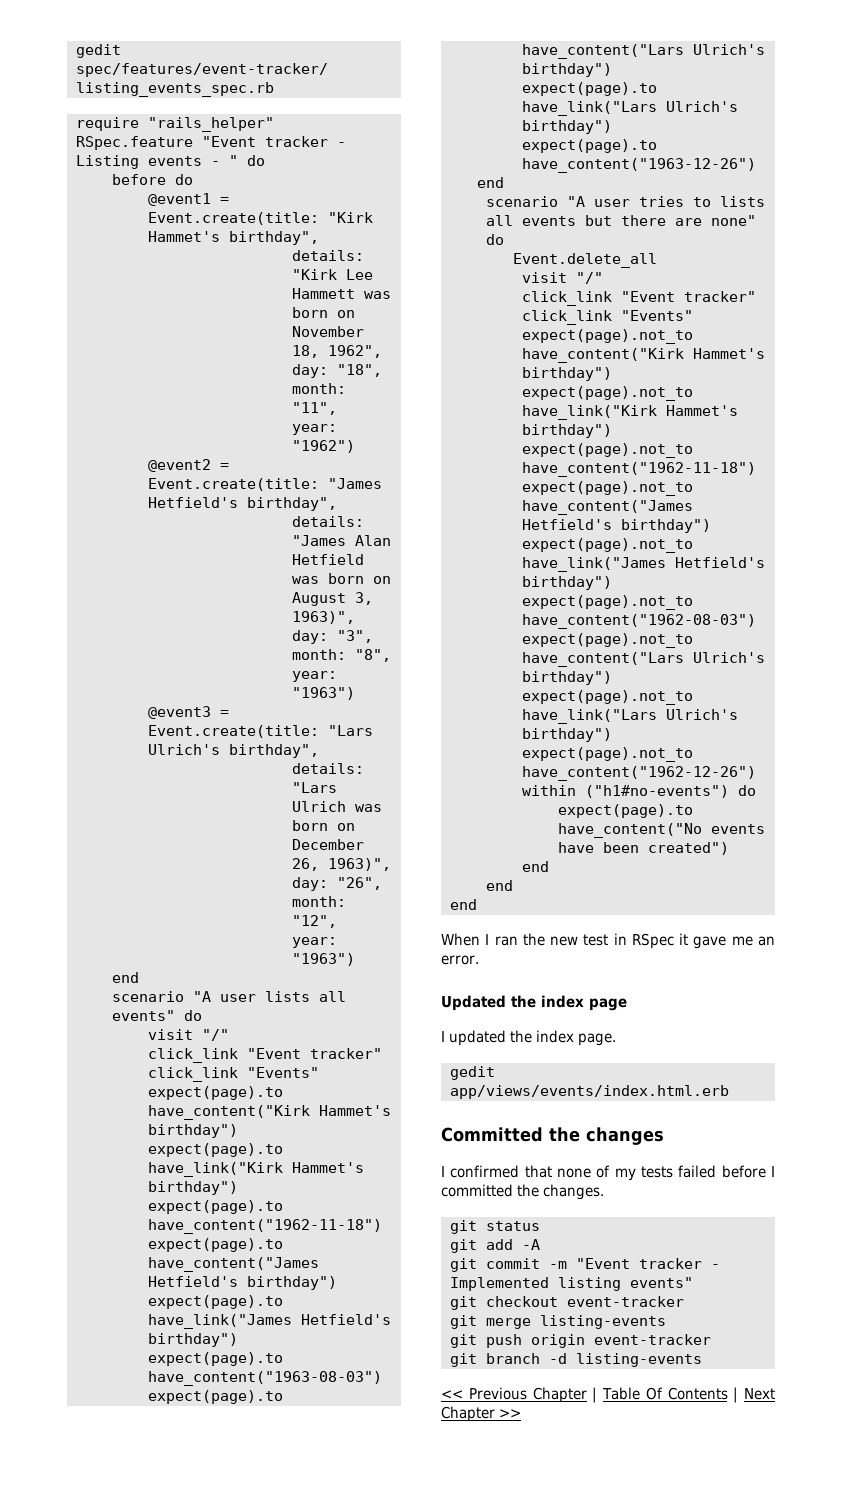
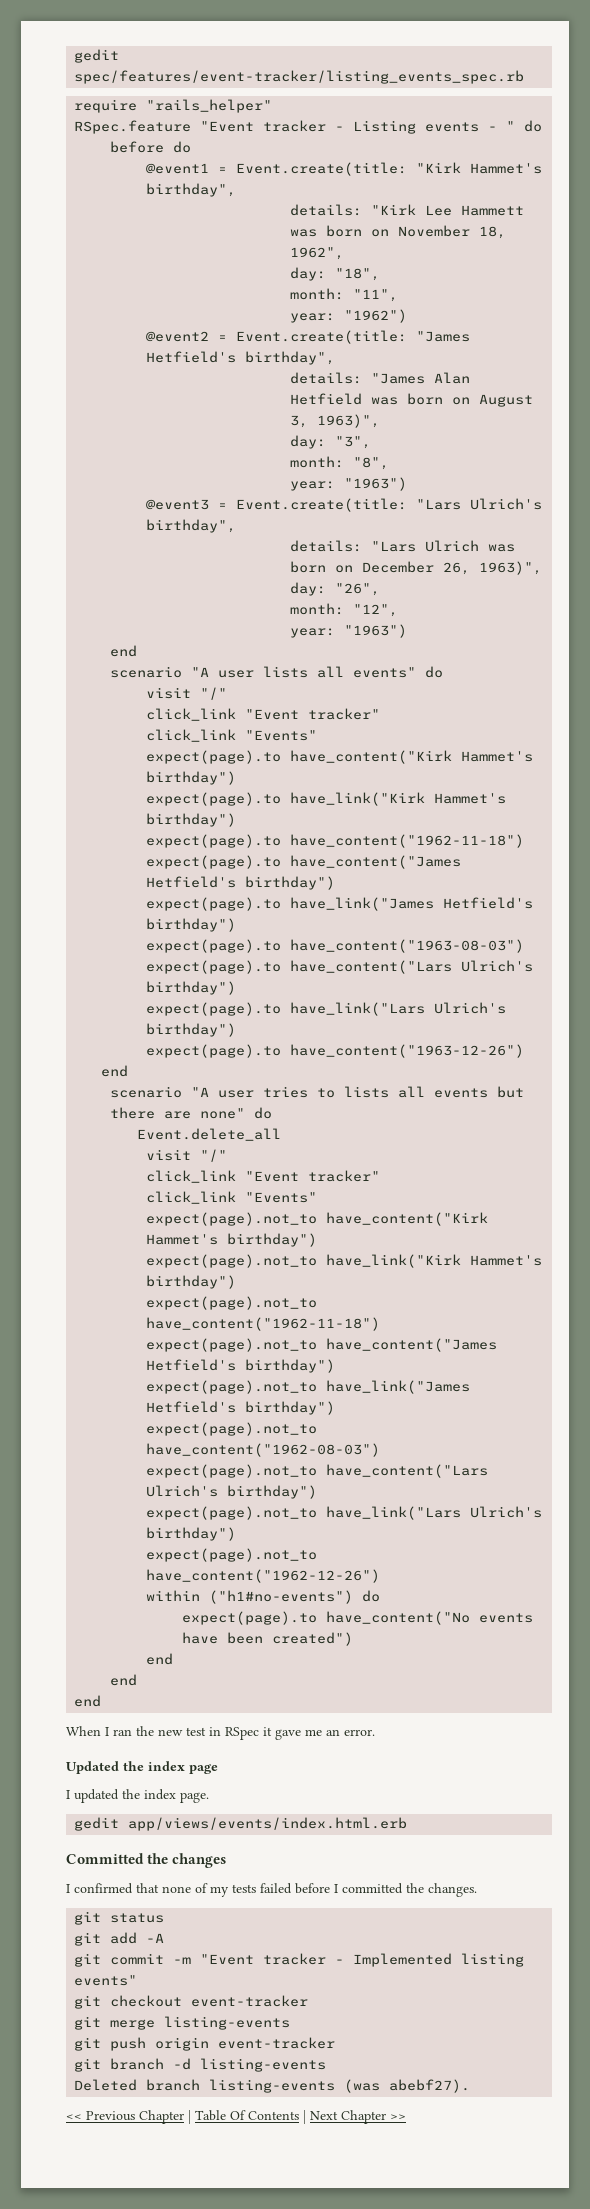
+ Deleted branch listing-events (was abebf27).

